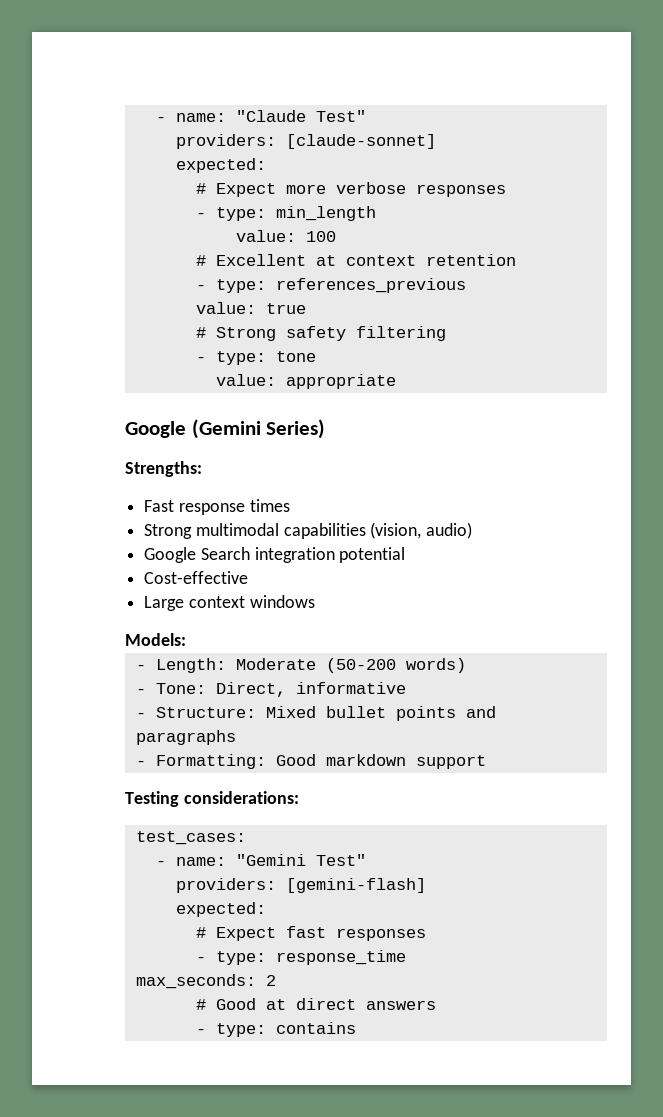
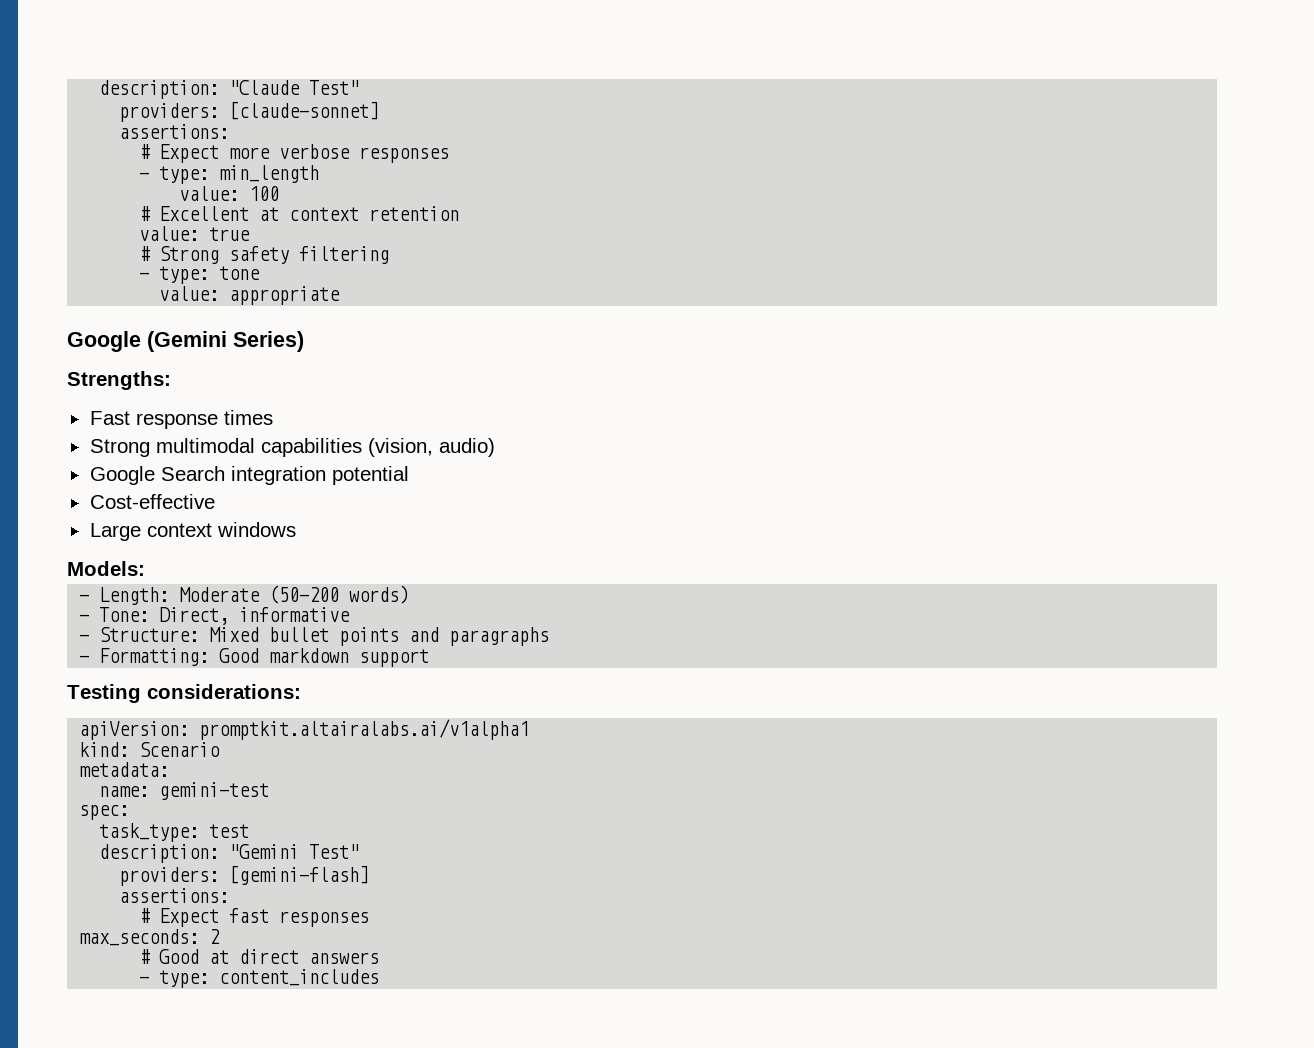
- - name: "Claude Test"
+ description: "Claude Test"
  providers: [claude-sonnet]
- expected:
+ assertions:
- - type: references_previous
- test_cases:
- - name: "Gemini Test"
+ apiVersion: promptkit.altairalabs.ai/v1alpha1
+ kind: Scenario
+ metadata:
+ name: gemini-test
+ spec:
+ task_type: test
+ description: "Gemini Test"
  providers: [gemini-flash]
- expected:
+ assertions:
- - type: response_time
- - type: contains
+ - type: content_includes

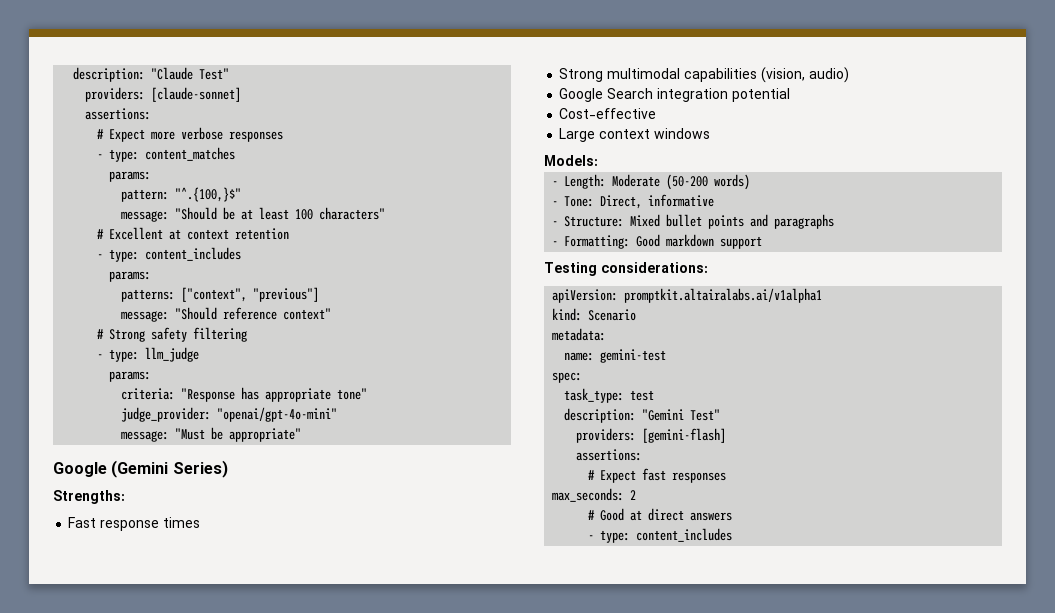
- - type: min_length
- value: 100
+ - type: content_matches
+ params:
+ pattern: "^.{100,}$"
+ message: "Should be at least 100 characters"
  # Excellent at context retention
- value: true
+ - type: content_includes
+ params:
+ patterns: ["context", "previous"]
+ message: "Should reference context"
- - type: tone
- value: appropriate
+ - type: llm_judge
+ params:
+ criteria: "Response has appropriate tone"
+ judge_provider: "openai/gpt-4o-mini"
+ message: "Must be appropriate"

